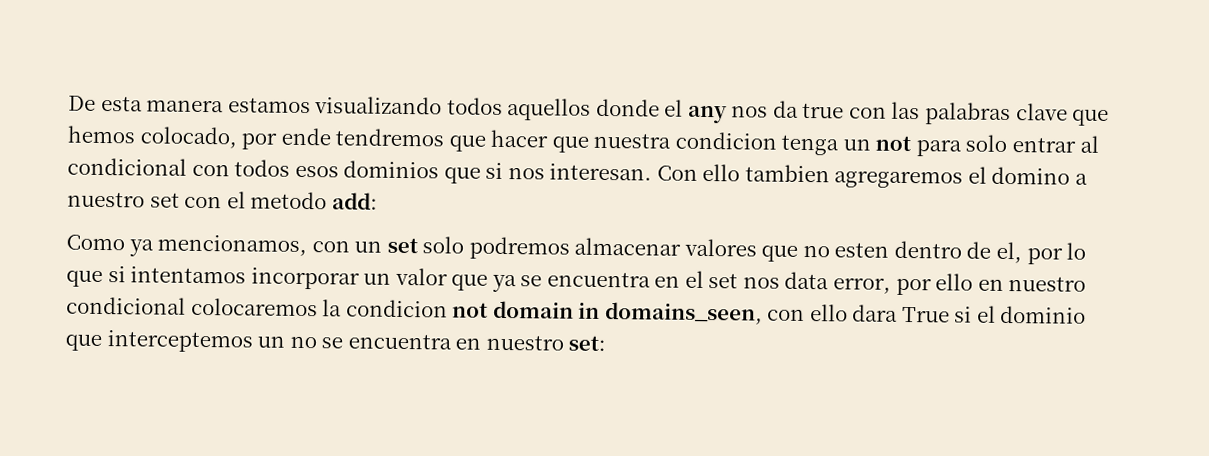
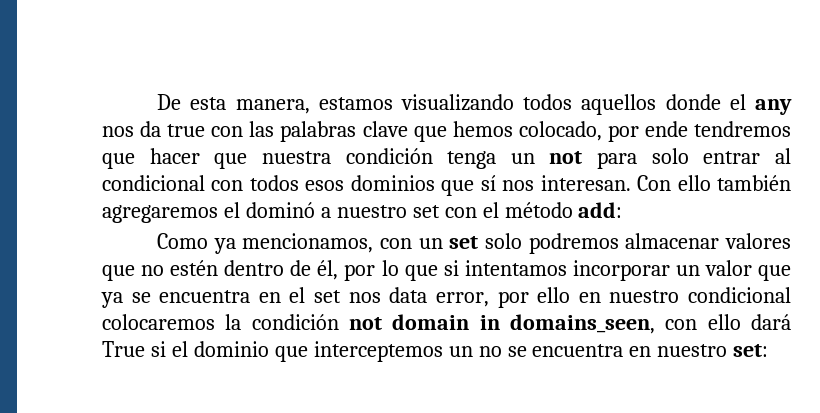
- De esta manera estamos visualizando todos aquellos donde el any nos da true con las palabras clave que hemos colocado, por ende tendremos que hacer que nuestra condicion tenga un not para solo entrar al condicional con todos esos dominios que si nos interesan.
+ De esta manera, estamos visualizando todos aquellos donde el any nos da true con las palabras clave que hemos colocado, por ende tendremos que hacer que nuestra condición tenga un not para solo entrar al condicional con todos esos dominios que sí nos interesan.
- Con ello tambien agregaremos el domino a nuestro set con el metodo add:
+ Con ello también agregaremos el dominó a nuestro set con el método add:
- Como ya mencionamos, con un set solo podremos almacenar valores que no esten dentro de el, por lo que si intentamos incorporar un valor que ya se encuentra en el set nos data error, por ello en nuestro condicional colocaremos la condicion not domain in domains_seen, con ello dara True si el dominio que interceptemos un no se encuentra en nuestro set:
+ Como ya mencionamos, con un set solo podremos almacenar valores que no estén dentro de él, por lo que si intentamos incorporar un valor que ya se encuentra en el set nos data error, por ello en nuestro condicional colocaremos la condición not domain in domains_seen, con ello dará True si el dominio que interceptemos un no se encuentra en nuestro set:

